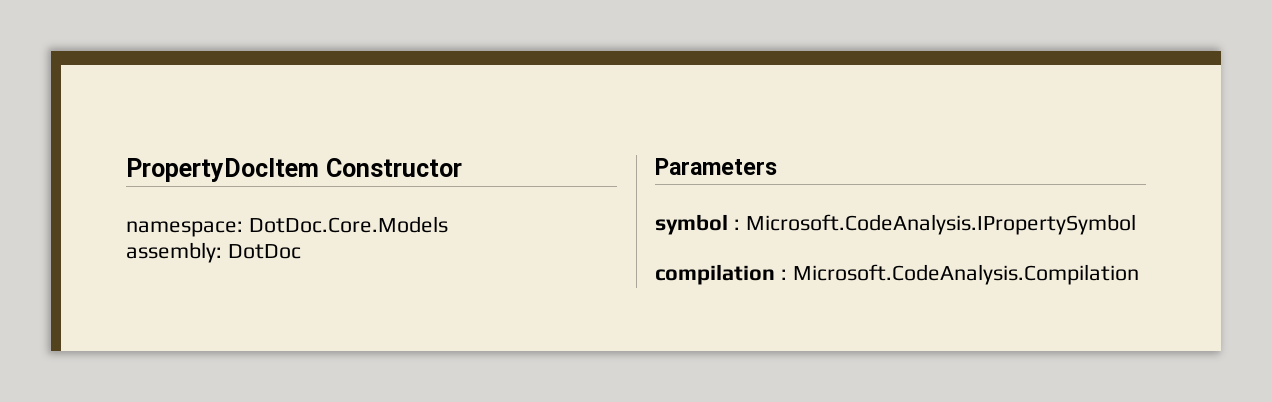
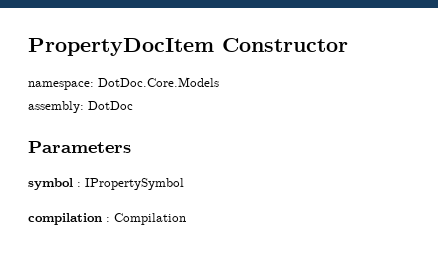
- symbol : Microsoft.CodeAnalysis.IPropertySymbol
+ symbol : IPropertySymbol
- compilation : Microsoft.CodeAnalysis.Compilation
+ compilation : Compilation

